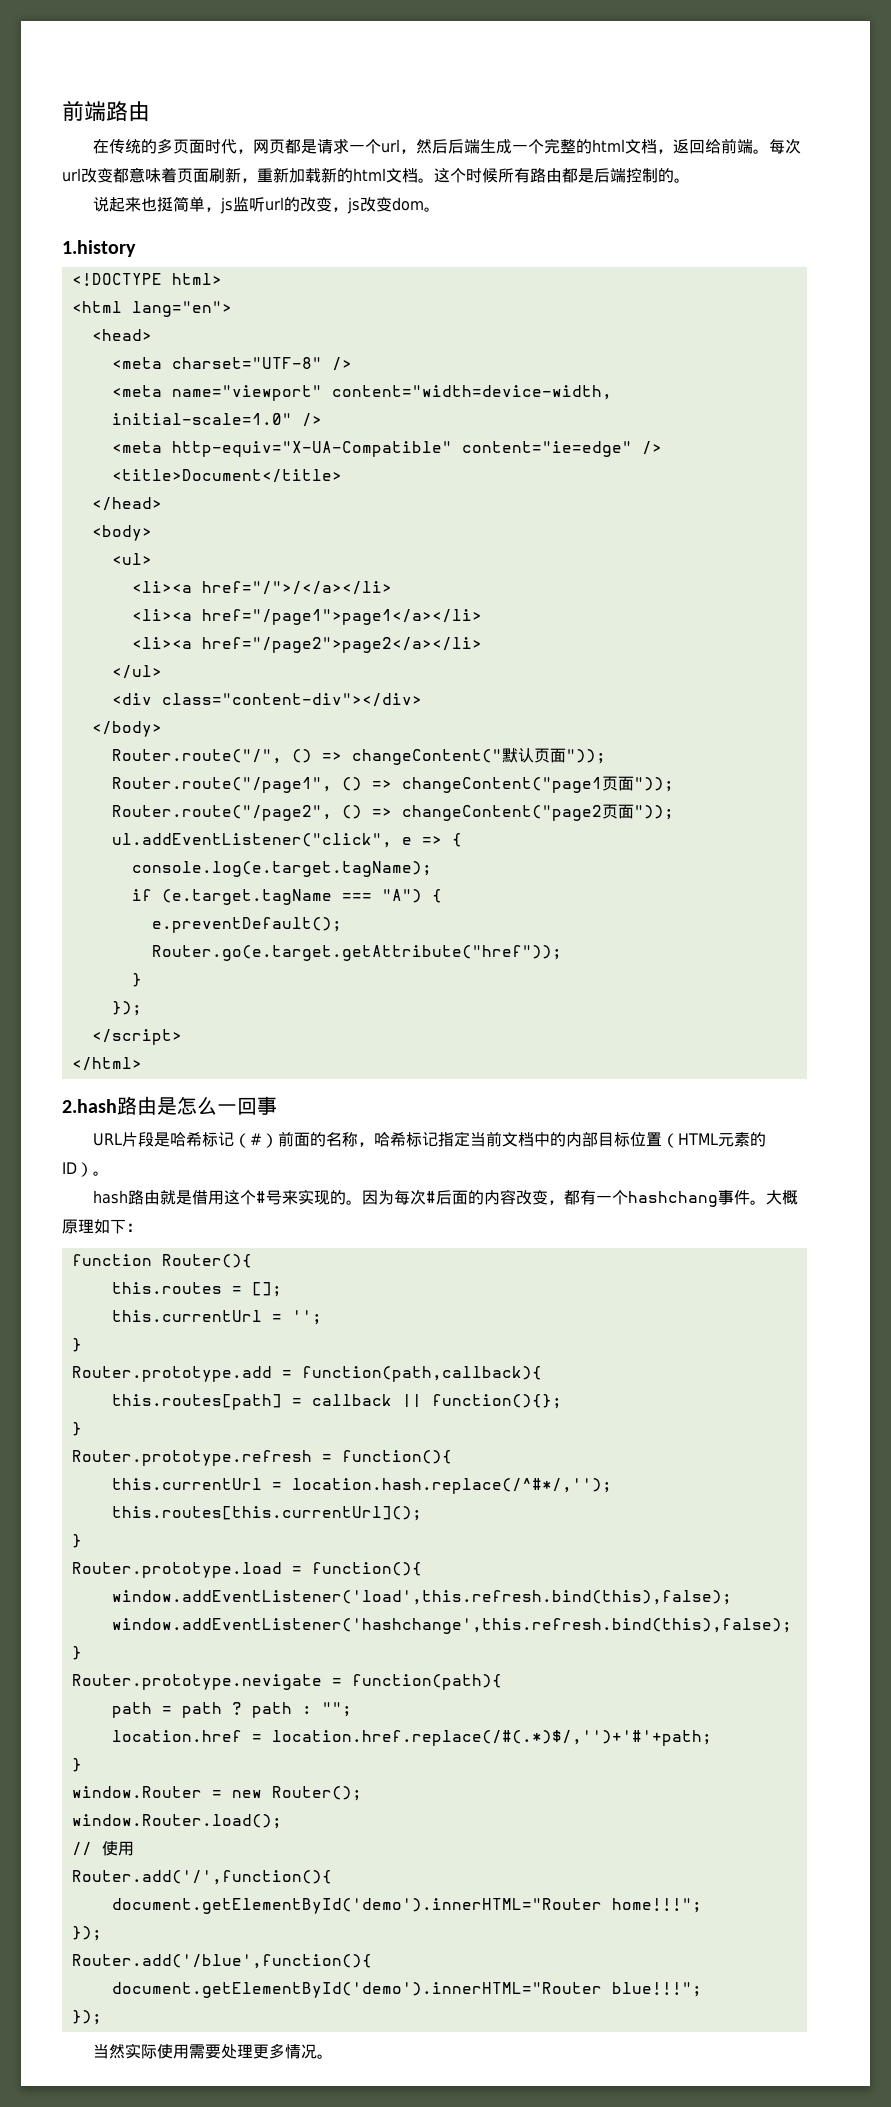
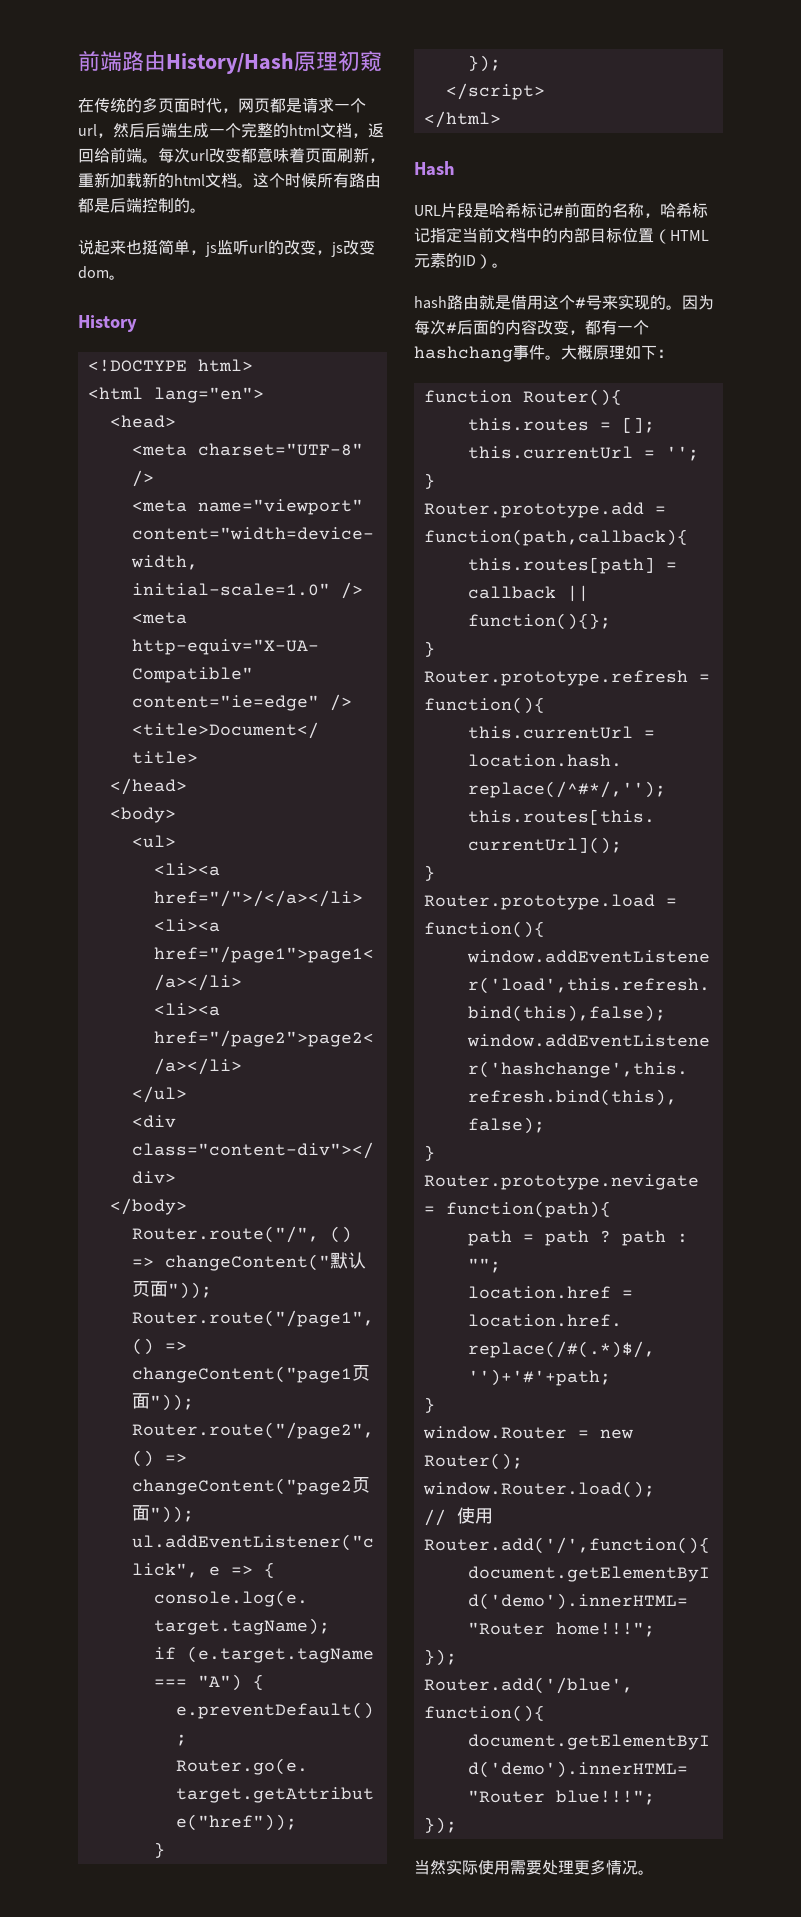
- 前端路由
+ 前端路由History/Hash原理初窥
- 1.history
+ History
- 2.hash路由是怎么一回事
+ Hash
- URL片段是哈希标记（#）前面的名称，哈希标记指定当前文档中的内部目标位置（HTML元素的ID）。
+ URL片段是哈希标记#前面的名称，哈希标记指定当前文档中的内部目标位置（HTML元素的ID）。

